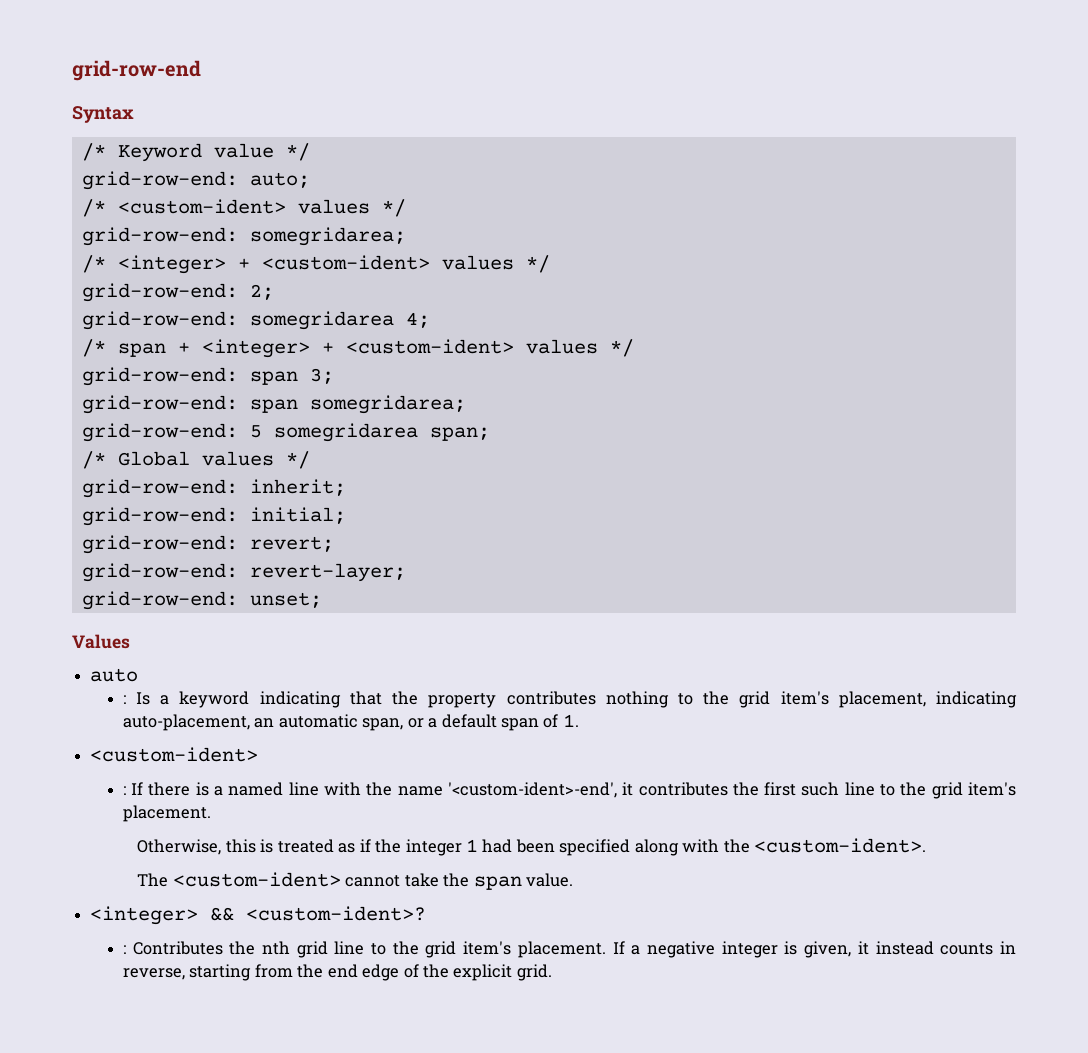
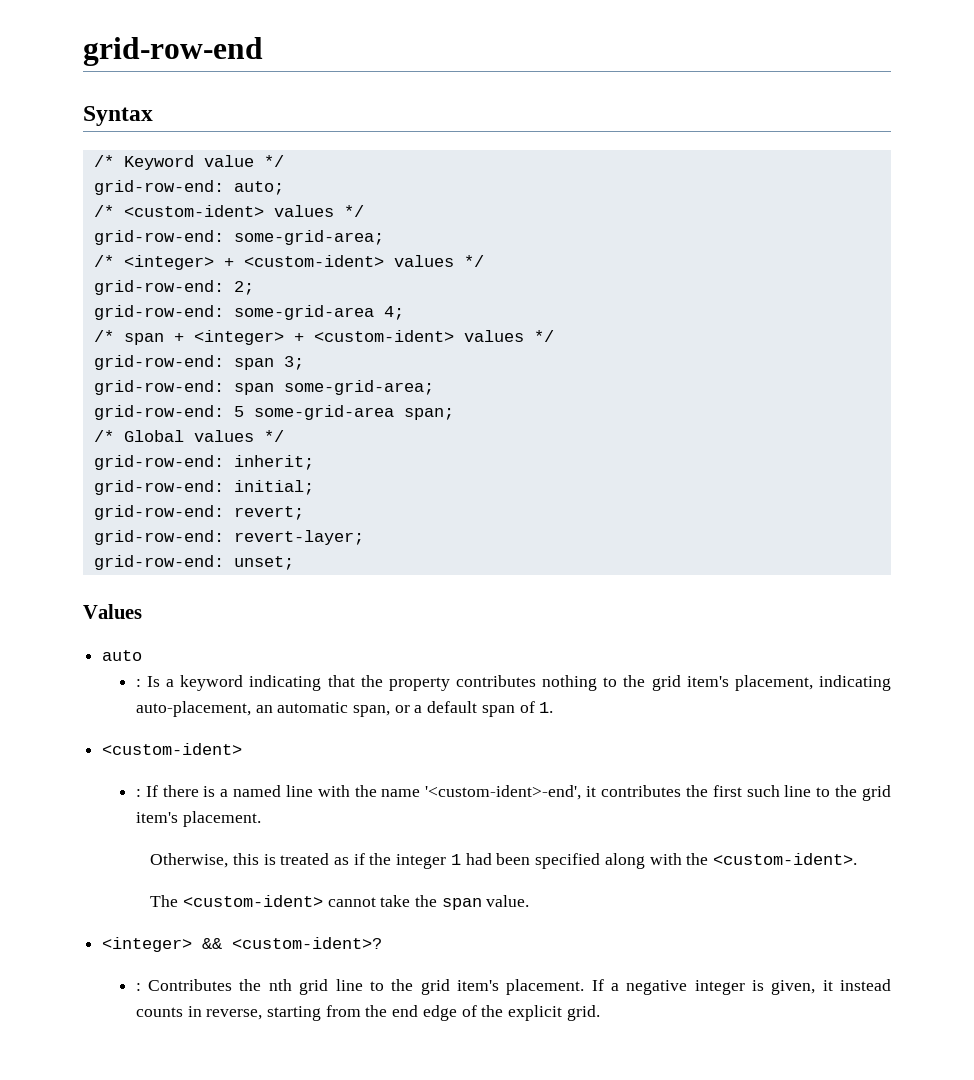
- grid-row-end: somegridarea;
+ grid-row-end: some-grid-area;
- grid-row-end: somegridarea 4;
+ grid-row-end: some-grid-area 4;
- grid-row-end: span somegridarea;
+ grid-row-end: span some-grid-area;
- grid-row-end: 5 somegridarea span;
+ grid-row-end: 5 some-grid-area span;

